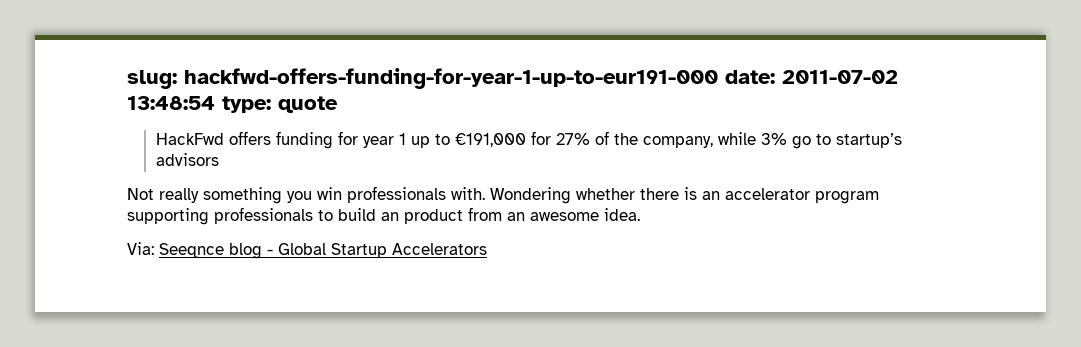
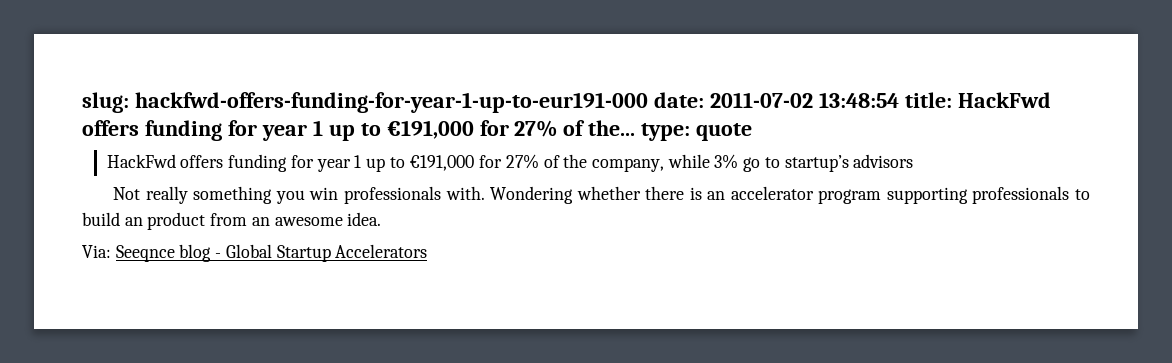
- slug: hackfwd-offers-funding-for-year-1-up-to-eur191-000 date: 2011-07-02 13:48:54 type: quote
+ slug: hackfwd-offers-funding-for-year-1-up-to-eur191-000 date: 2011-07-02 13:48:54 title: HackFwd offers funding for year 1 up to €191,000 for 27% of the... type: quote

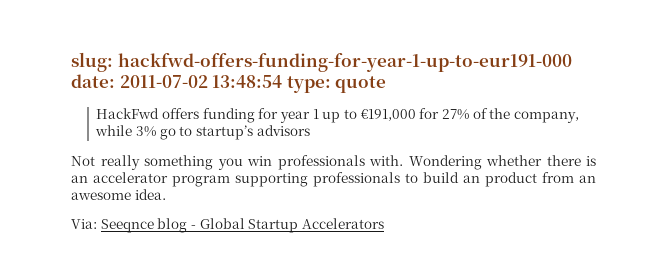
- slug: hackfwd-offers-funding-for-year-1-up-to-eur191-000 date: 2011-07-02 13:48:54 title: HackFwd offers funding for year 1 up to €191,000 for 27% of the... type: quote
+ slug: hackfwd-offers-funding-for-year-1-up-to-eur191-000 date: 2011-07-02 13:48:54 type: quote

